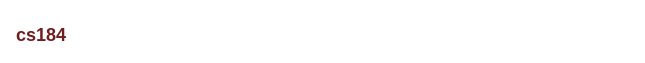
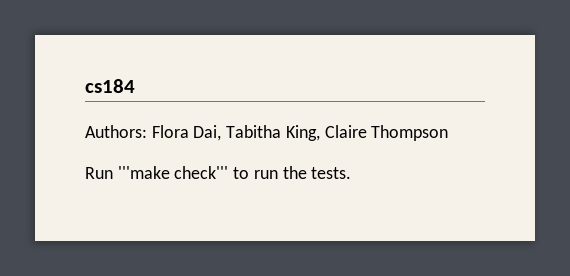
+ Authors: Flora Dai, Tabitha King, Claire Thompson
+ Run '''make check''' to run the tests.

